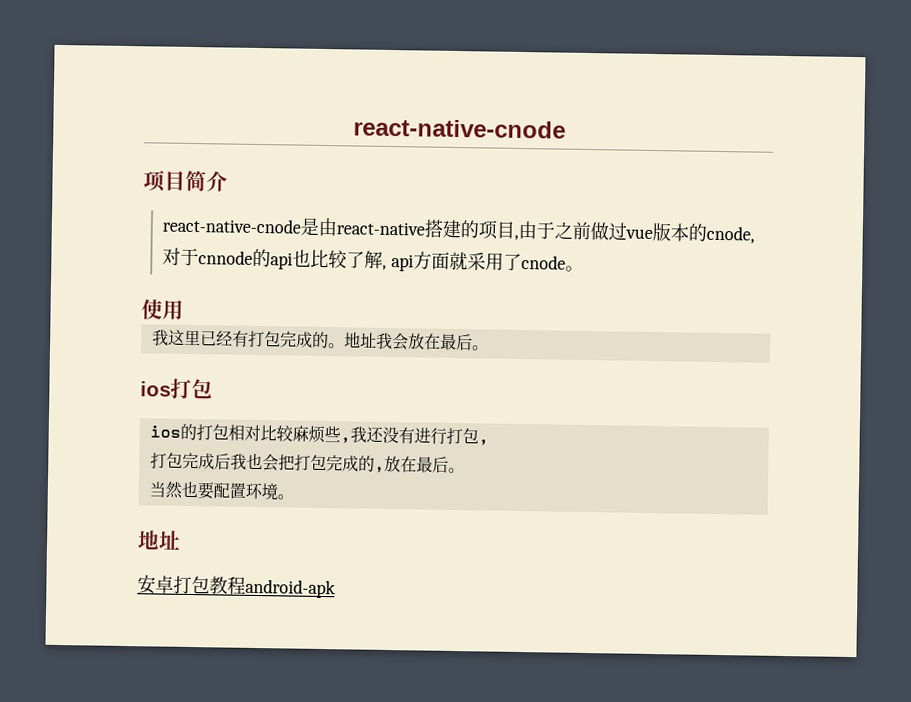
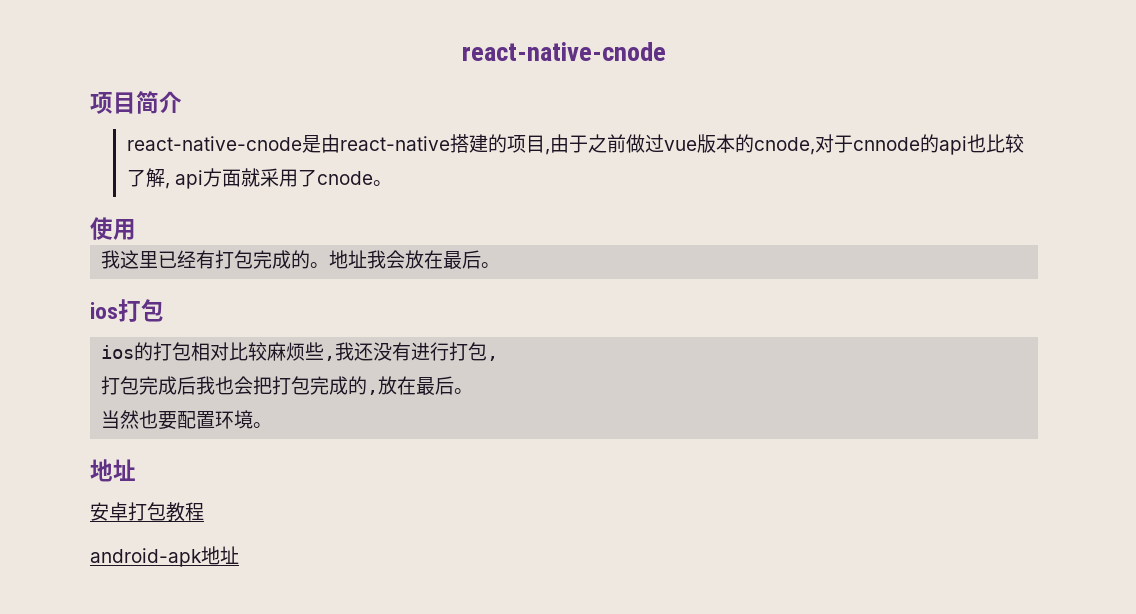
- 安卓打包教程android-apk
+ 安卓打包教程
+ android-apk地址

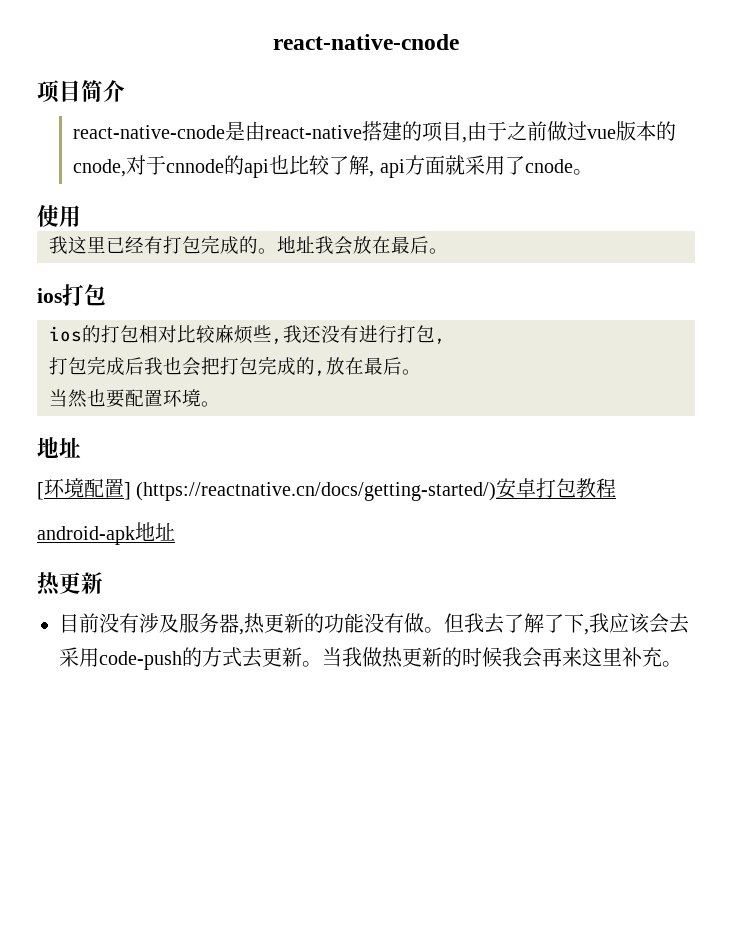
- 安卓打包教程
+ [环境配置] (https://reactnative.cn/docs/getting-started/)安卓打包教程
  android-apk地址
+ 热更新
+ 目前没有涉及服务器,热更新的功能没有做。但我去了解了下,我应该会去采用code-push的方式去更新。当我做热更新的时候我会再来这里补充。

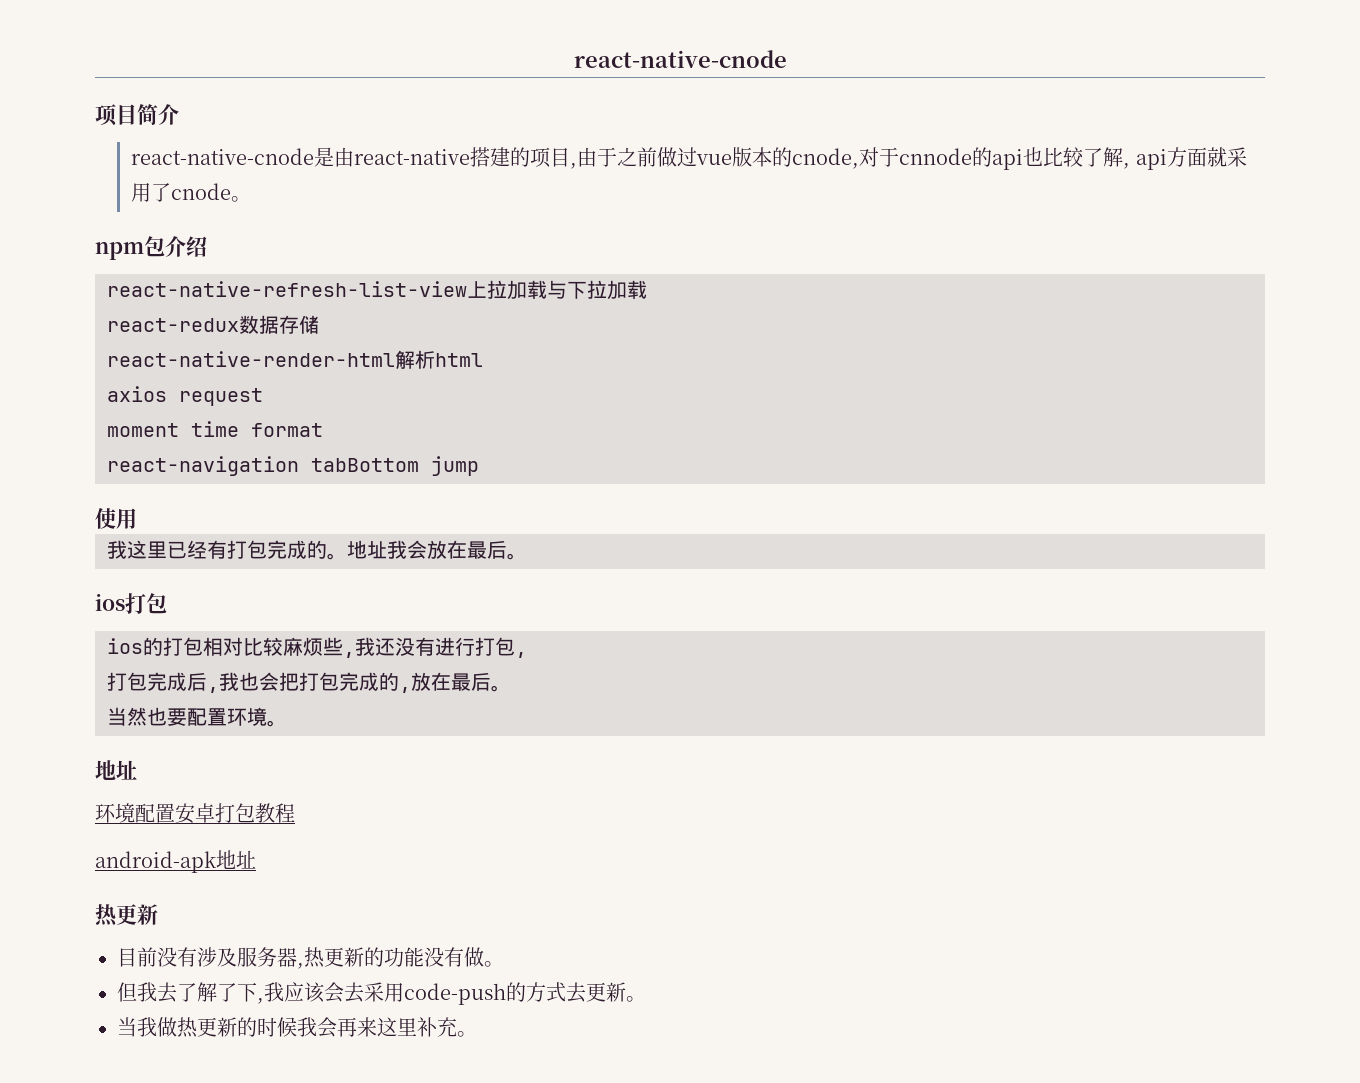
+ npm包介绍
+ react-native-refresh-list-view上拉加载与下拉加载
+ react-redux数据存储
+ react-native-render-html解析html
+ axios request
+ moment time format
+ react-navigation tabBottom jump
- 打包完成后我也会把打包完成的,放在最后。
+ 打包完成后,我也会把打包完成的,放在最后。
- [环境配置] (https://reactnative.cn/docs/getting-started/)安卓打包教程
+ 环境配置安卓打包教程
- 目前没有涉及服务器,热更新的功能没有做。但我去了解了下,我应该会去采用code-push的方式去更新。当我做热更新的时候我会再来这里补充。
+ 目前没有涉及服务器,热更新的功能没有做。
+ 但我去了解了下,我应该会去采用code-push的方式去更新。
+ 当我做热更新的时候我会再来这里补充。

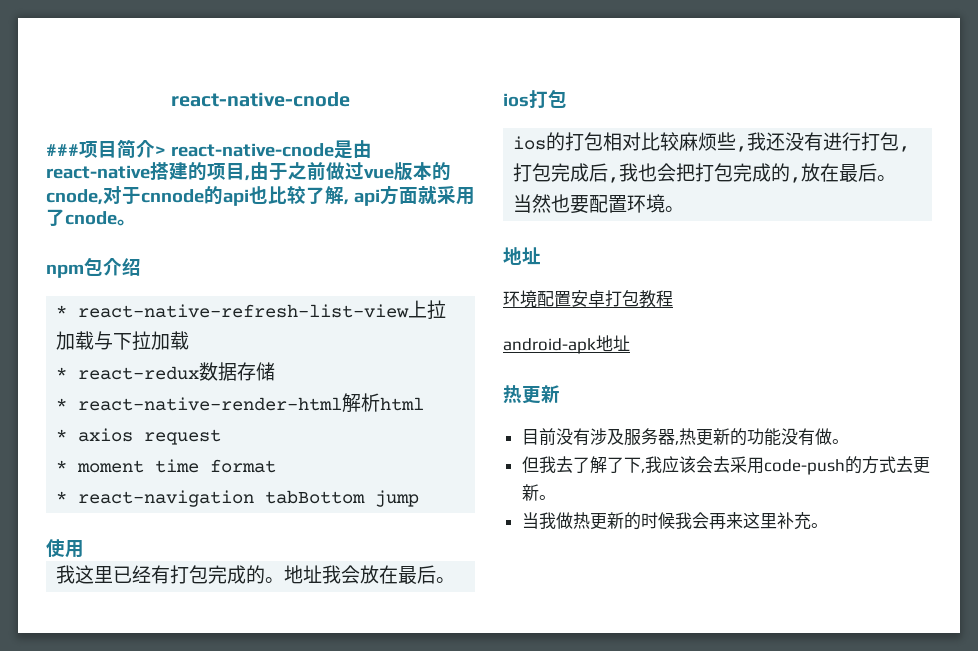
- 项目简介
- react-native-cnode是由react-native搭建的项目,由于之前做过vue版本的cnode,对于cnnode的api也比较了解, api方面就采用了cnode。
+ ###项目简介> react-native-cnode是由react-native搭建的项目,由于之前做过vue版本的cnode,对于cnnode的api也比较了解, api方面就采用了cnode。
- react-native-refresh-list-view上拉加载与下拉加载
+ * react-native-refresh-list-view上拉加载与下拉加载
- react-redux数据存储
+ * react-redux数据存储
- react-native-render-html解析html
+ * react-native-render-html解析html
- axios request
+ * axios request
- moment time format
+ * moment time format
- react-navigation tabBottom jump
+ * react-navigation tabBottom jump

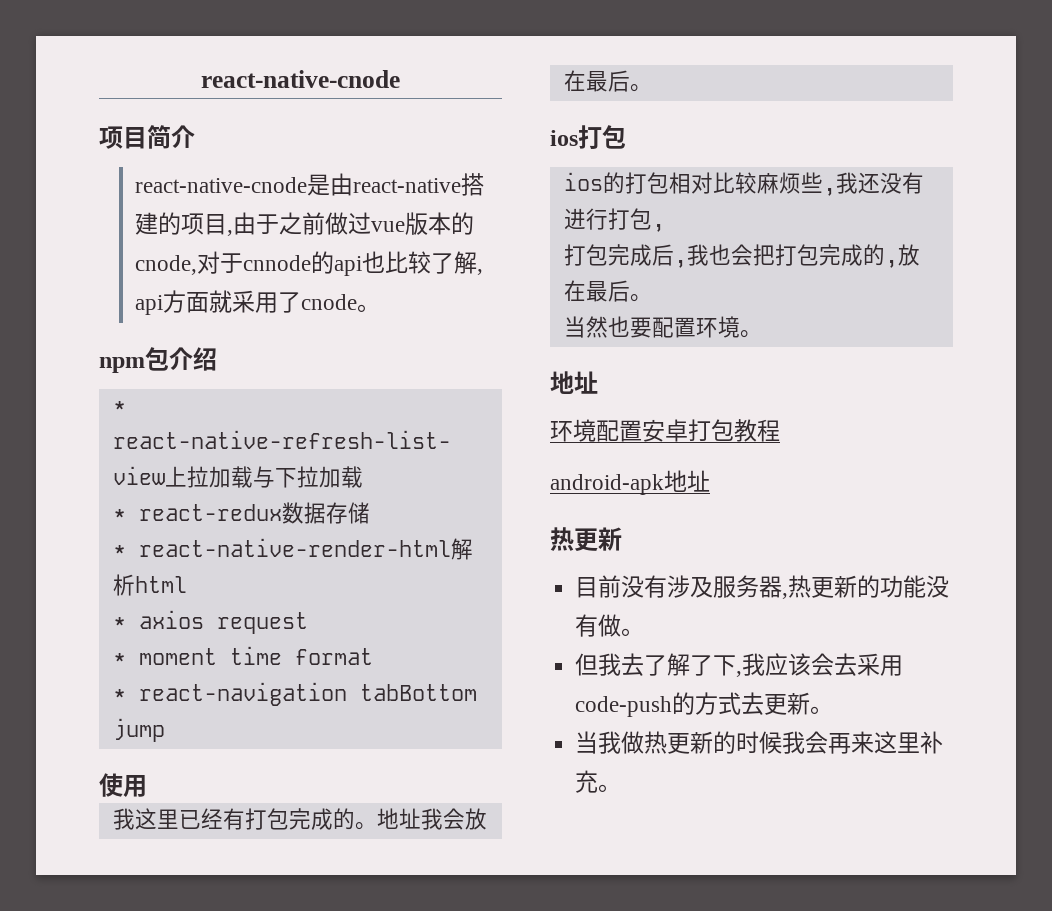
- ###项目简介> react-native-cnode是由react-native搭建的项目,由于之前做过vue版本的cnode,对于cnnode的api也比较了解, api方面就采用了cnode。
+ 项目简介
+ react-native-cnode是由react-native搭建的项目,由于之前做过vue版本的cnode,对于cnnode的api也比较了解, api方面就采用了cnode。

